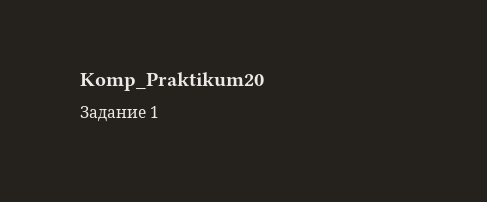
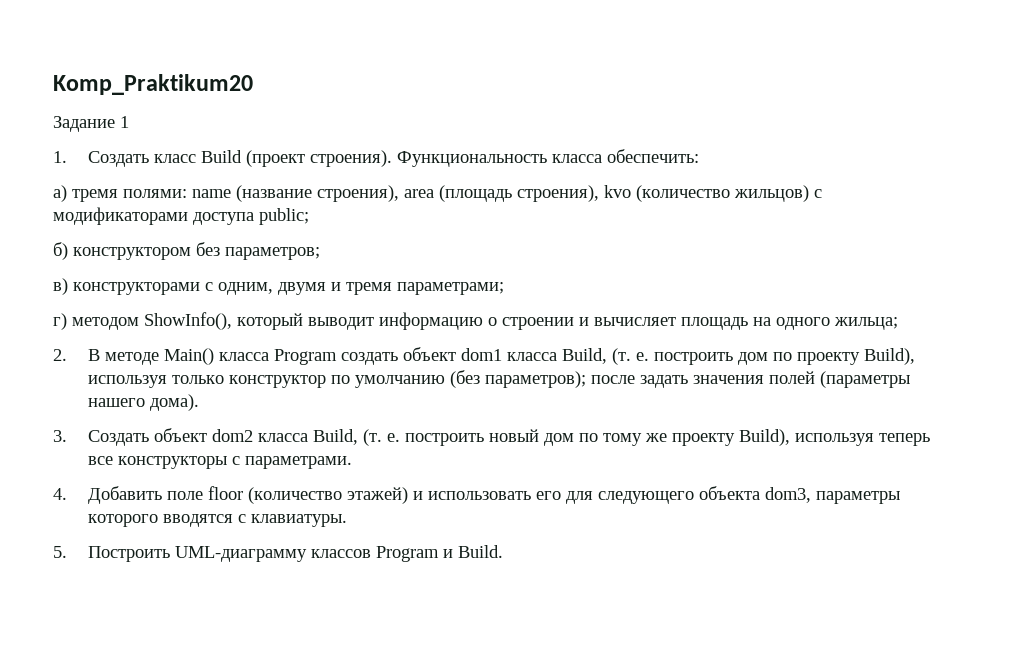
+ 1. Создать класс Build (проект строения). Функциональность класса обеспечить:
+ а) тремя полями: name (название строения), area (площадь строения), kvo (количество жильцов) с модификаторами доступа public;
+ б) конструктором без параметров;
+ в) конструкторами с одним, двумя и тремя параметрами;
+ г) методом ShowInfo(), который выводит информацию о строении и вычисляет площадь на одного жильца;
+ 2. В методе Main() класса Program создать объект dom1 класса Build, (т. е. построить дом по проекту Build), используя только конструктор по умолчанию (без параметров); после задать значения полей (параметры нашего дома).
+ 3. Создать объект dom2 класса Build, (т. е. построить новый дом по тому же проекту Build), используя теперь все конструкторы с параметрами.
+ 4. Добавить поле floor (количество этажей) и использовать его для следующего объекта dom3, параметры которого вводятся с клавиатуры.
+ 5. Построить UML-диаграмму классов Program и Build.

